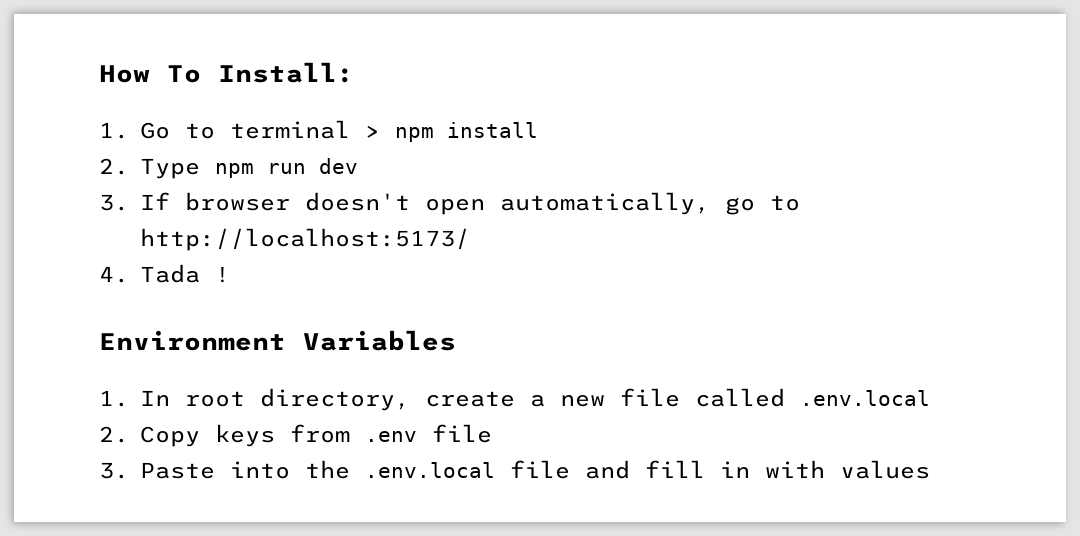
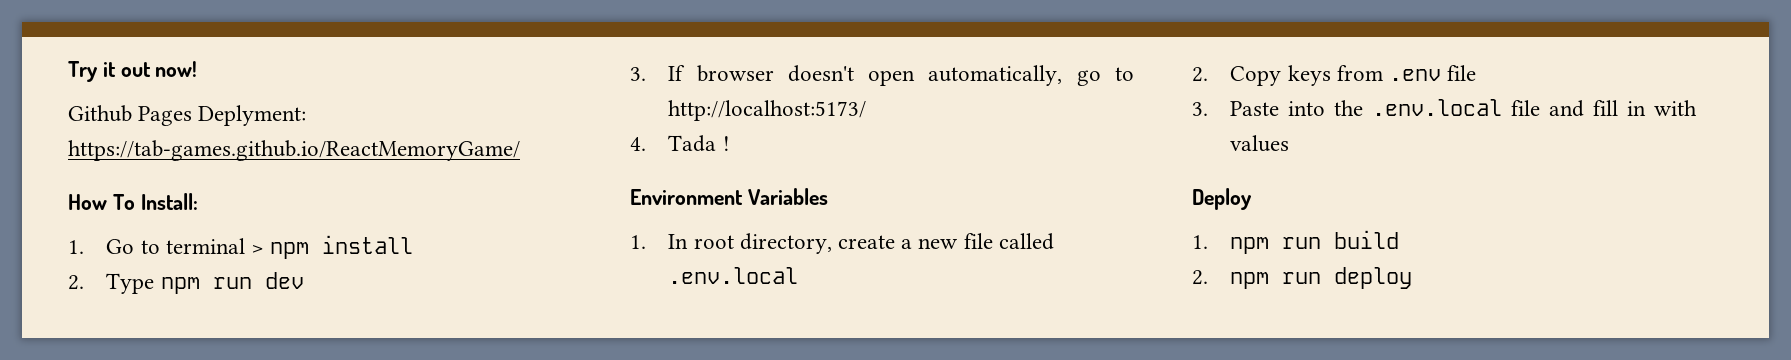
+ Try it out now!
+ Github Pages Deplyment: https://tab-games.github.io/ReactMemoryGame/
+ Deploy
+ 1. npm run build
+ 2. npm run deploy

